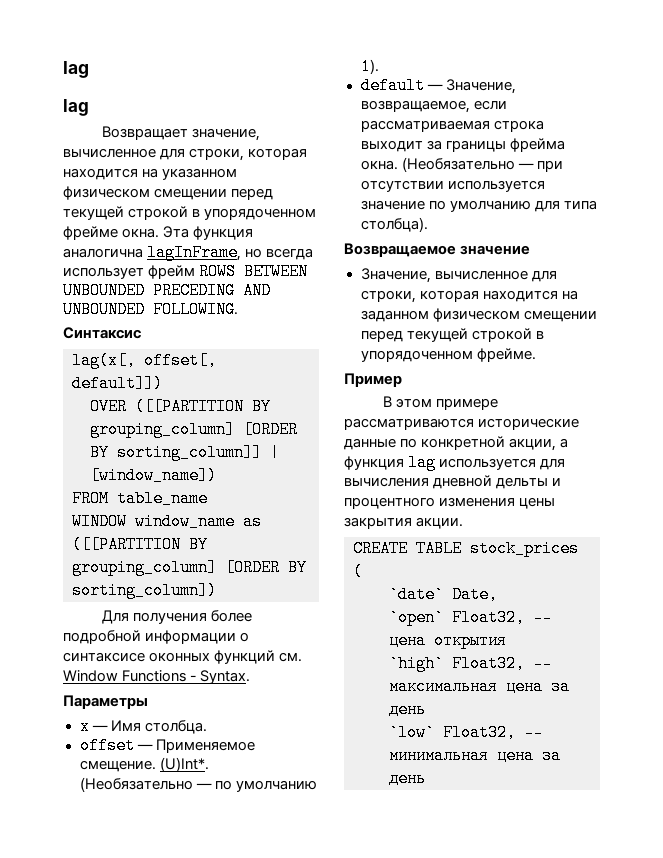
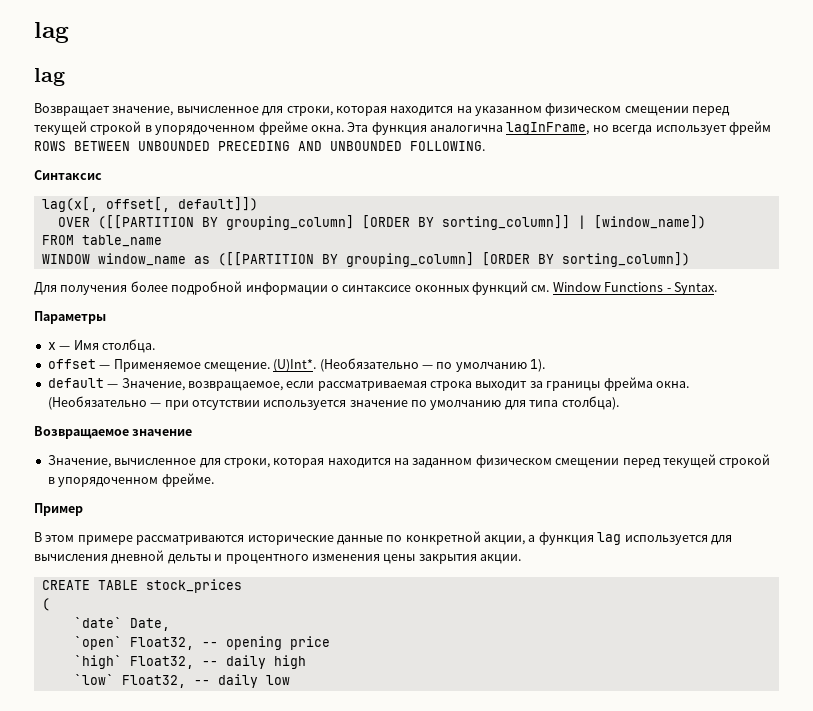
- `open` Float32, -- цена открытия
+ `open` Float32, -- opening price
- `high` Float32, -- максимальная цена за день
+ `high` Float32, -- daily high
- `low` Float32, -- минимальная цена за день
+ `low` Float32, -- daily low

